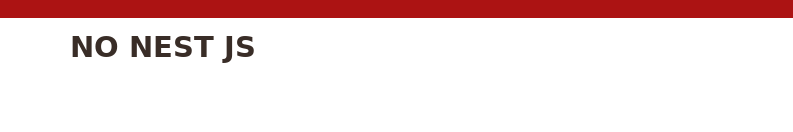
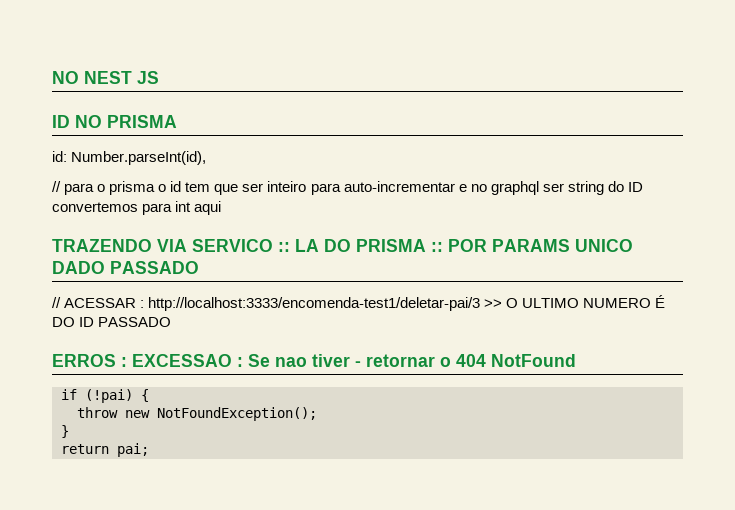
+ ID NO PRISMA
+ id: Number.parseInt(id),
+ // para o prisma o id tem que ser inteiro para auto-incrementar e no graphql ser string do ID convertemos para int aqui
+ TRAZENDO VIA SERVICO :: LA DO PRISMA :: POR PARAMS UNICO DADO PASSADO
+ // ACESSAR : http://localhost:3333/encomenda-test1/deletar-pai/3 >> O ULTIMO NUMERO É DO ID PASSADO
+ ERROS : EXCESSAO : Se nao tiver - retornar o 404 NotFound
+ if (!pai) {
+ throw new NotFoundException();
+ }
+ return pai;

